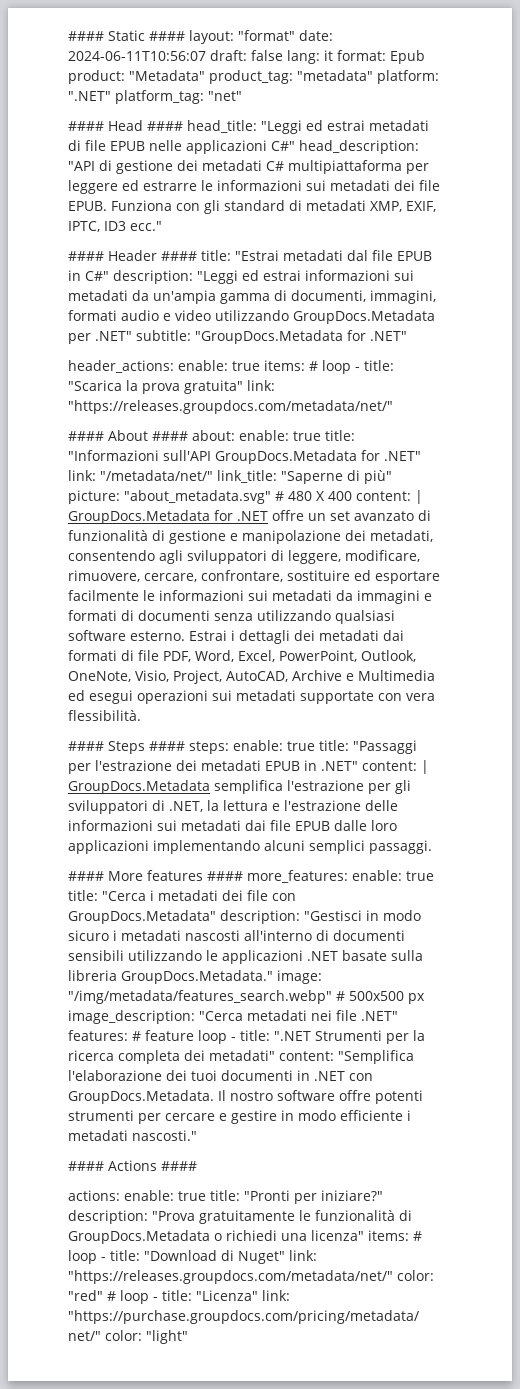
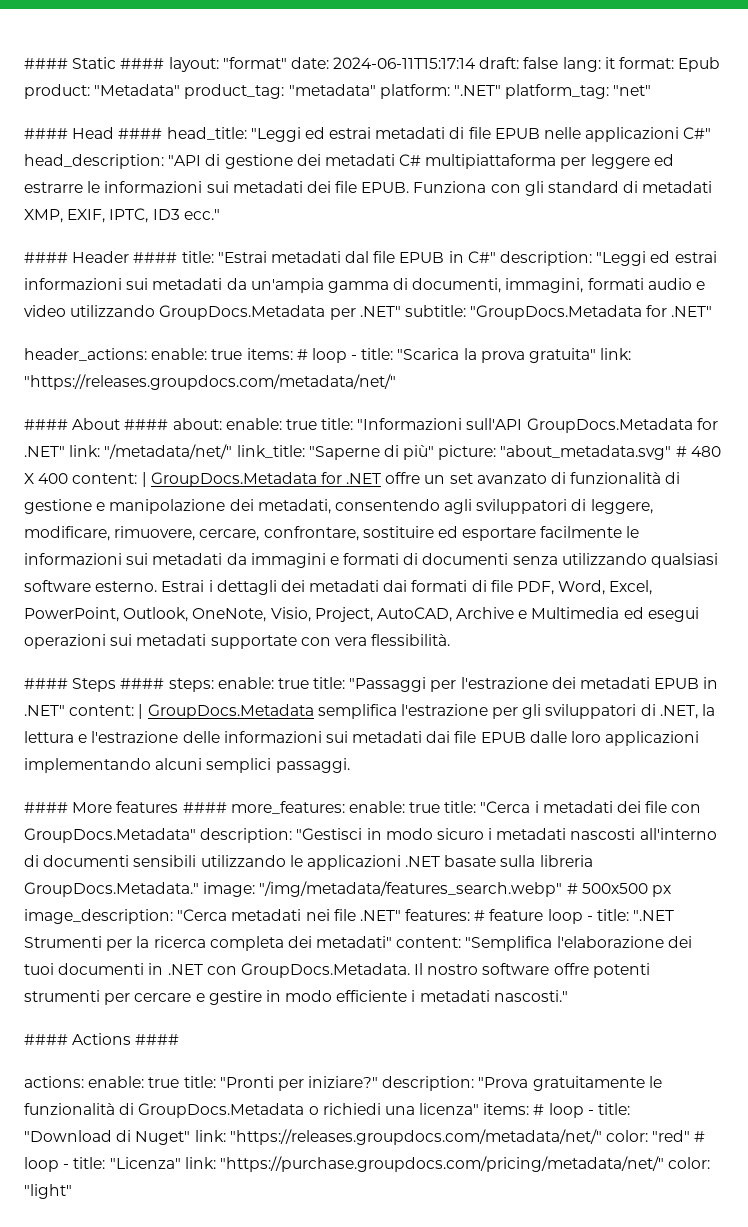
- #### Static #### layout: "format" date: 2024-06-11T10:56:07 draft: false lang: it format: Epub product: "Metadata" product_tag: "metadata" platform: ".NET" platform_tag: "net"
+ #### Static #### layout: "format" date: 2024-06-11T15:17:14 draft: false lang: it format: Epub product: "Metadata" product_tag: "metadata" platform: ".NET" platform_tag: "net"

